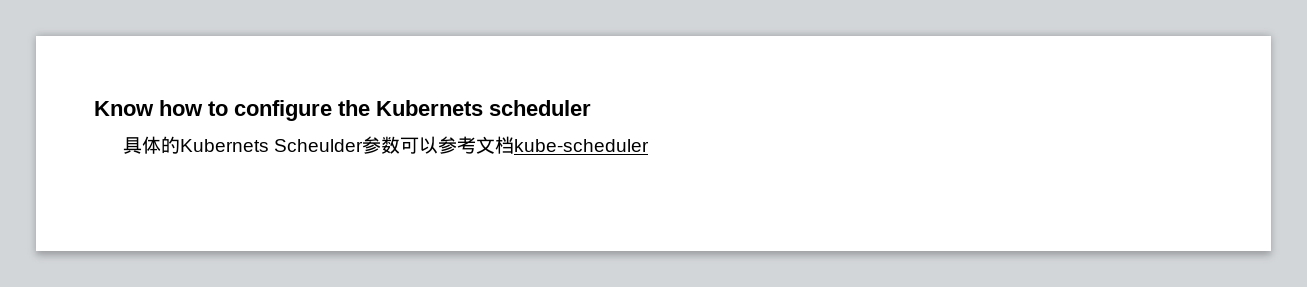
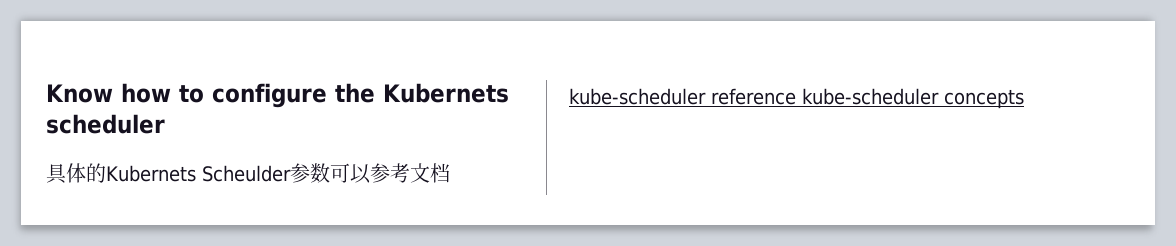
- 具体的Kubernets Scheulder参数可以参考文档kube-scheduler
+ 具体的Kubernets Scheulder参数可以参考文档kube-scheduler reference kube-scheduler concepts

